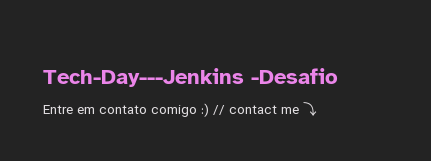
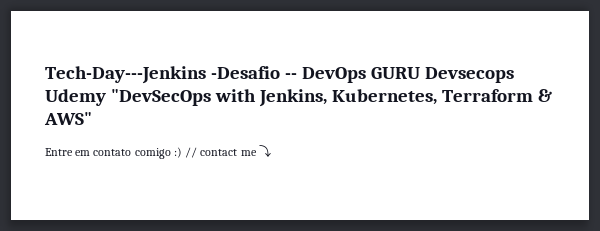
- Tech-Day---Jenkins -Desafio
+ Tech-Day---Jenkins -Desafio -- DevOps GURU Devsecops Udemy "DevSecOps with Jenkins, Kubernetes, Terraform & AWS"

